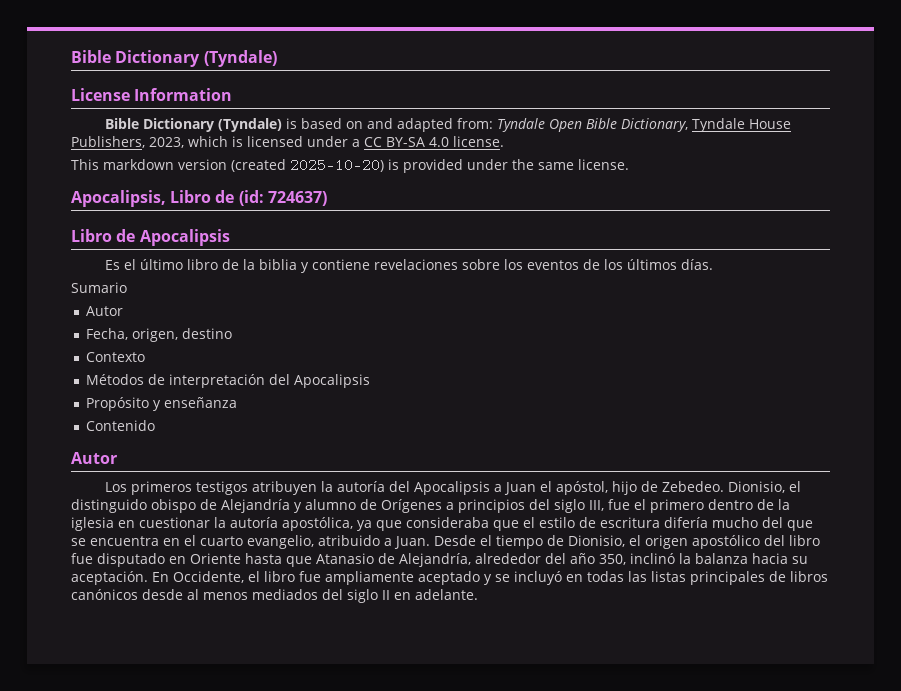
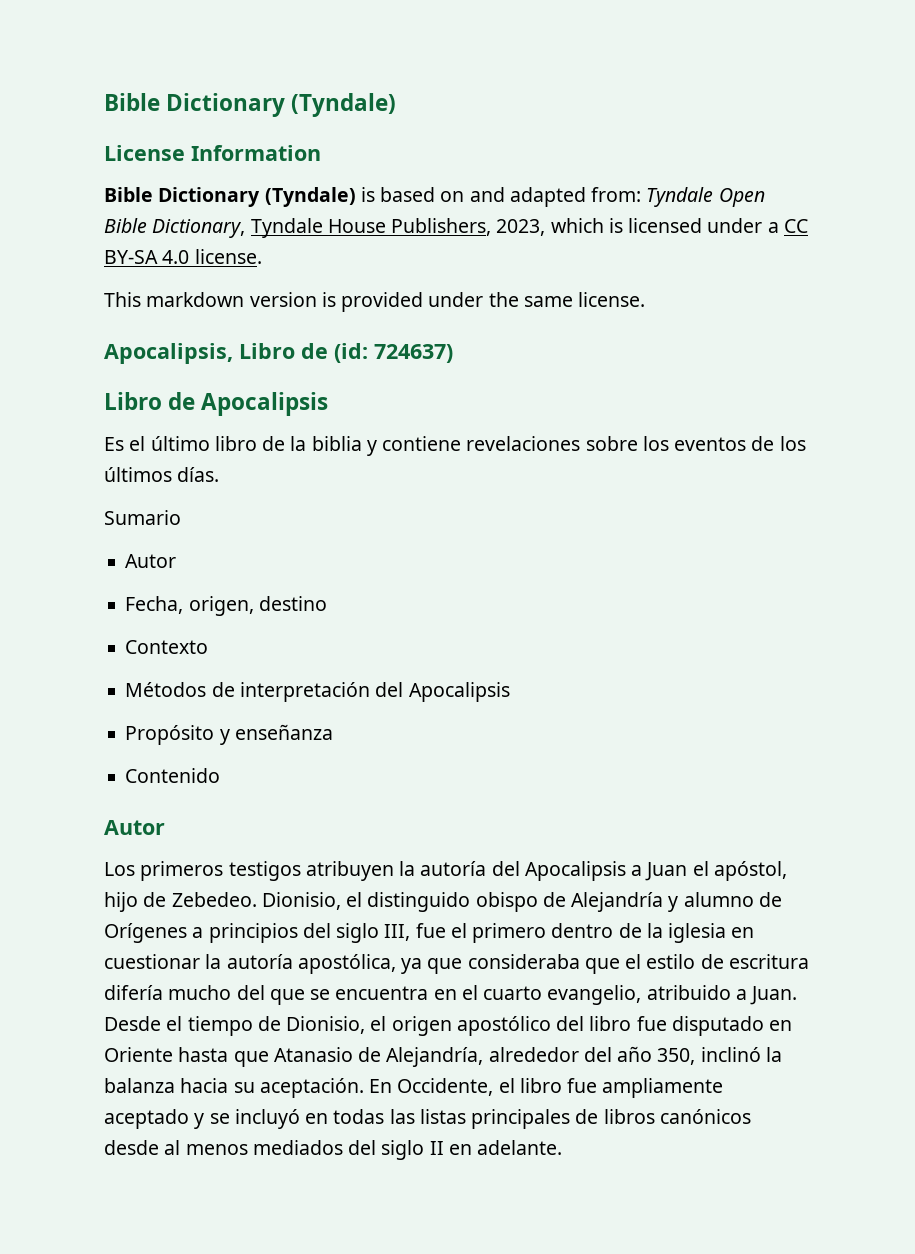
- This markdown version (created 2025-10-20) is provided under the same license.
+ This markdown version is provided under the same license.

